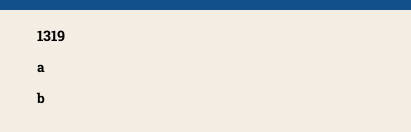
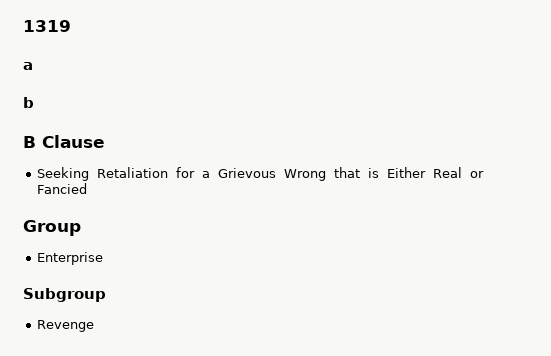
+ B Clause
+ Seeking Retaliation for a Grievous Wrong that is Either Real or Fancied
+ Group
+ Enterprise
+ Subgroup
+ Revenge

